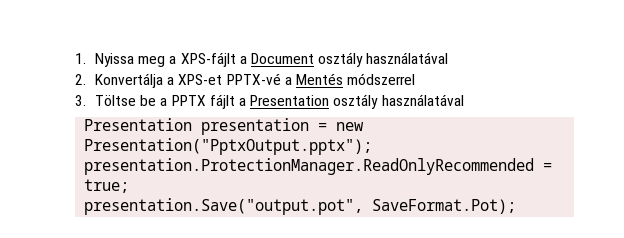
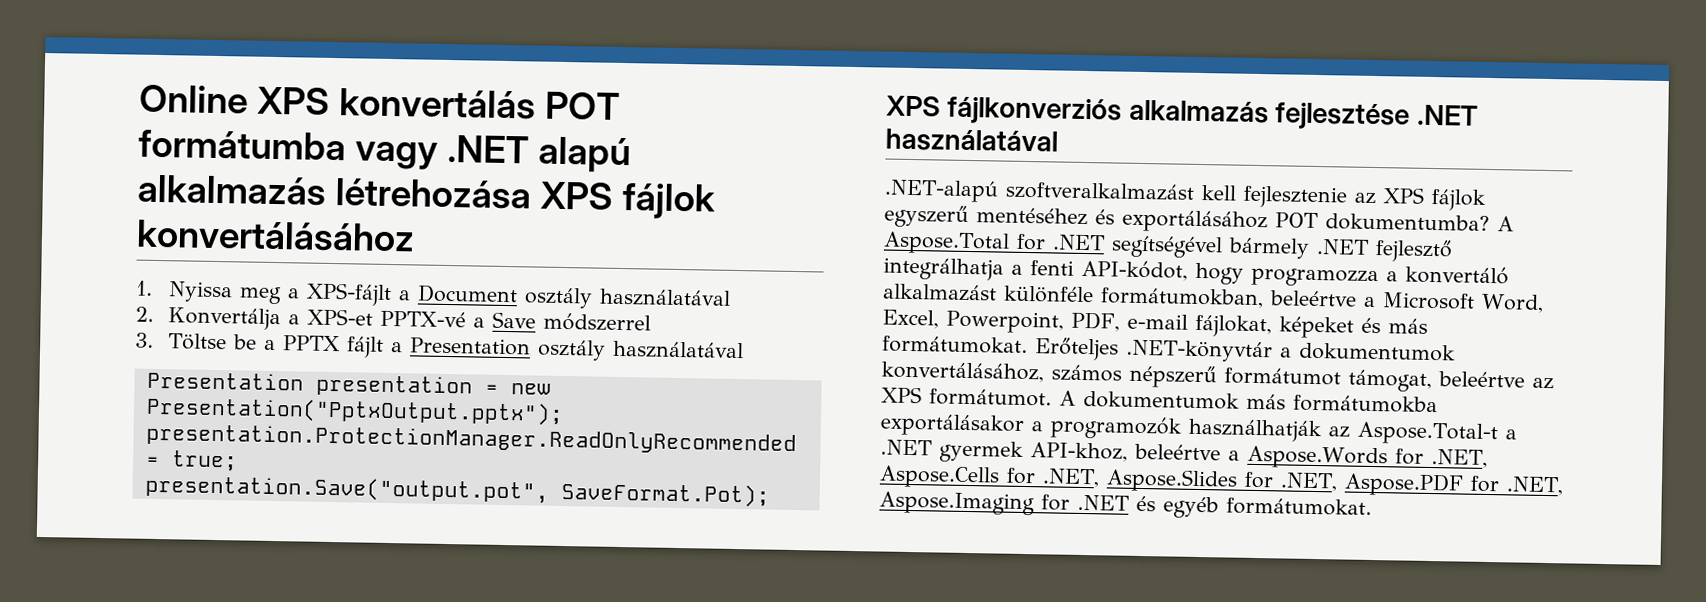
+ Online XPS konvertálás POT formátumba vagy .NET alapú alkalmazás létrehozása XPS fájlok konvertálásához
- 2. Konvertálja a XPS-et PPTX-vé a Mentés módszerrel
+ 2. Konvertálja a XPS-et PPTX-vé a Save módszerrel
+ XPS fájlkonverziós alkalmazás fejlesztése .NET használatával
+ .NET-alapú szoftveralkalmazást kell fejlesztenie az XPS fájlok egyszerű mentéséhez és exportálásához POT dokumentumba? A Aspose.Total for .NET segítségével bármely .NET fejlesztő integrálhatja a fenti API-kódot, hogy programozza a konvertáló alkalmazást különféle formátumokban, beleértve a Microsoft Word, Excel, Powerpoint, PDF, e-mail fájlokat, képeket és más formátumokat. Erőteljes .NET-könyvtár a dokumentumok konvertálásához, számos népszerű formátumot támogat, beleértve az XPS formátumot. A dokumentumok más formátumokba exportálásakor a programozók használhatják az Aspose.Total-t a .NET gyermek API-khoz, beleértve a Aspose.Words for .NET, Aspose.Cells for .NET, Aspose.Slides for .NET, Aspose.PDF for .NET, Aspose.Imaging for .NET és egyéb formátumokat.

